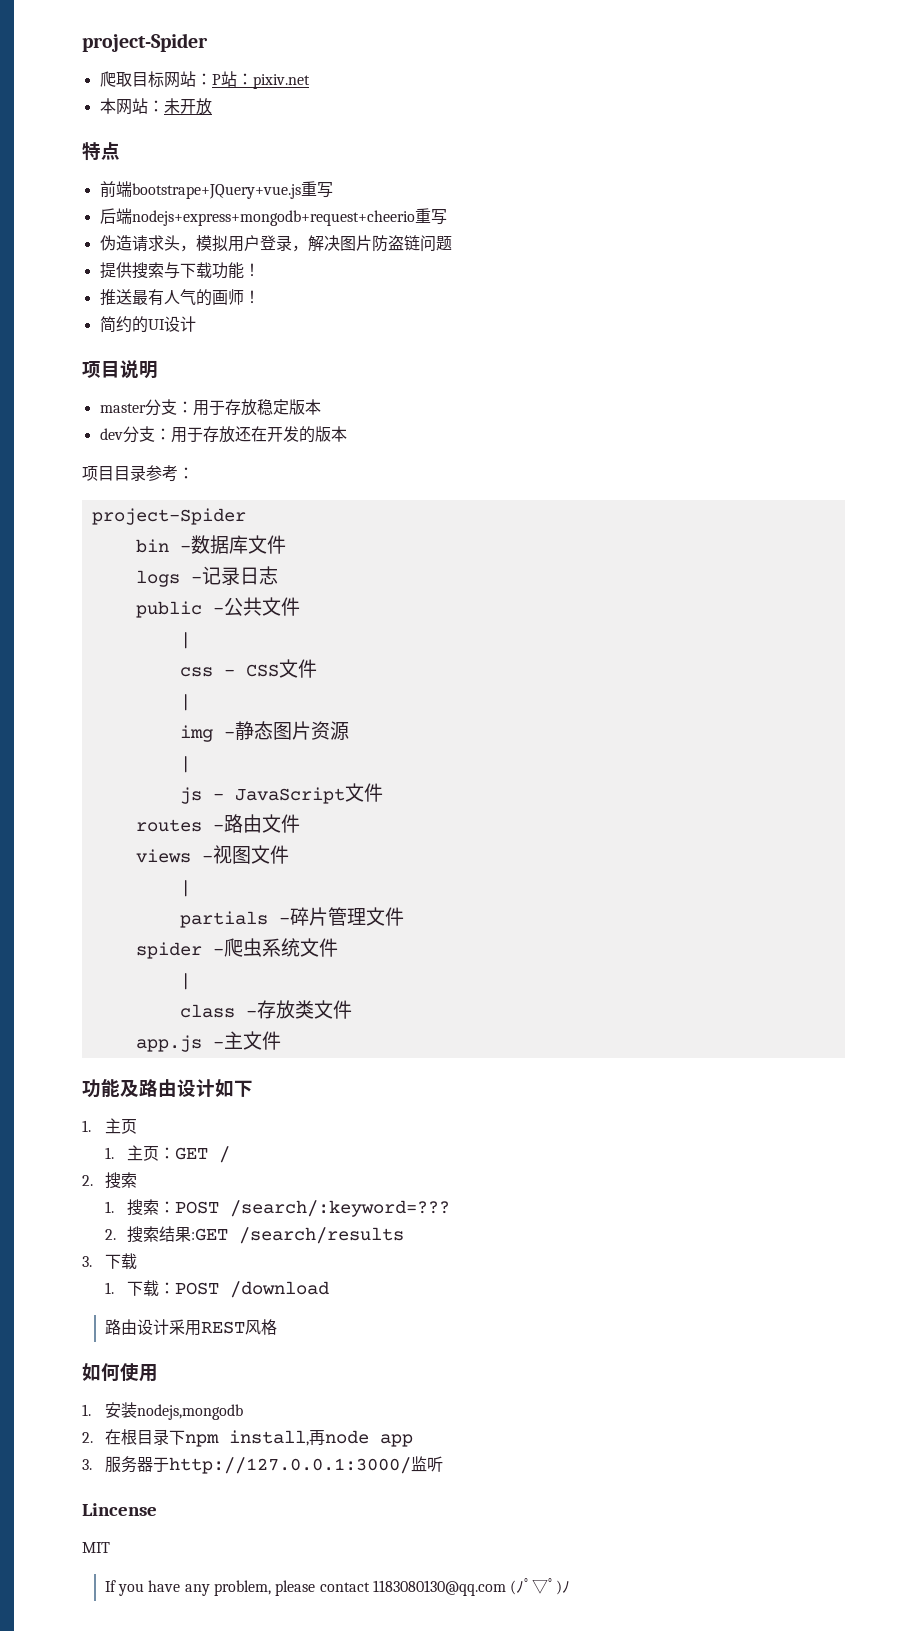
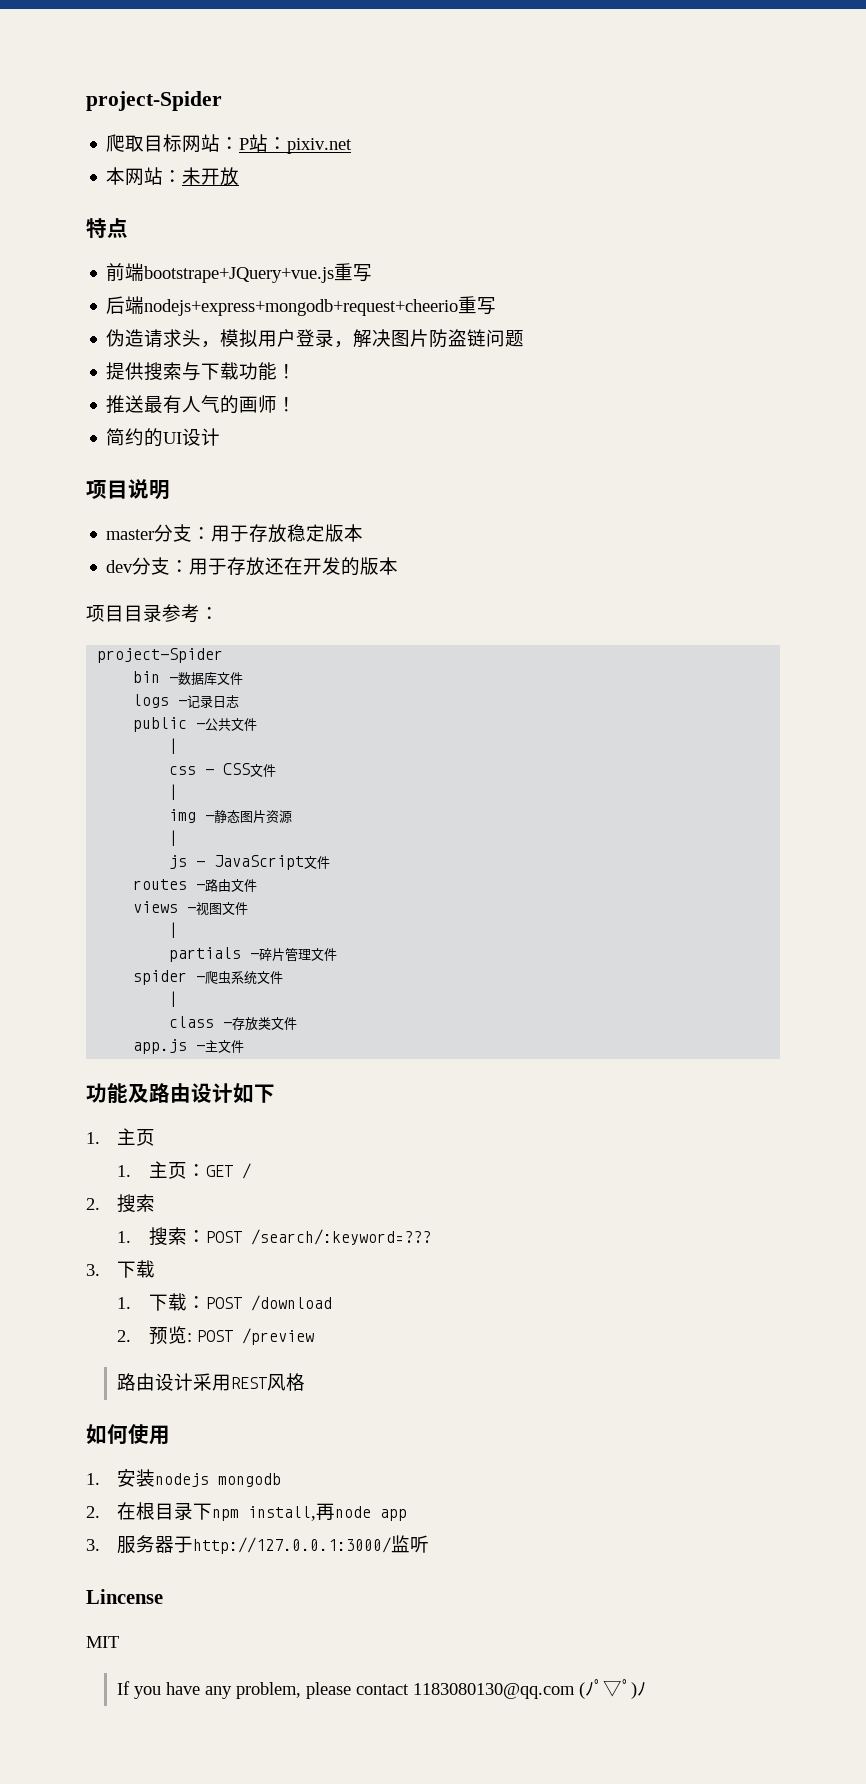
- 2.搜索结果:GET /search/results
+ 2.预览: POST /preview
- 1.安装nodejs,mongodb
+ 1.安装nodejs mongodb

